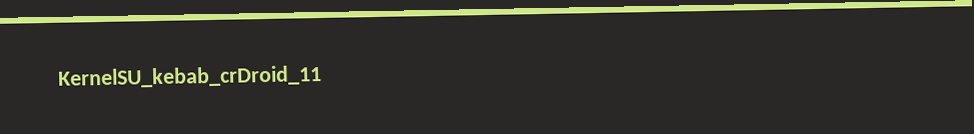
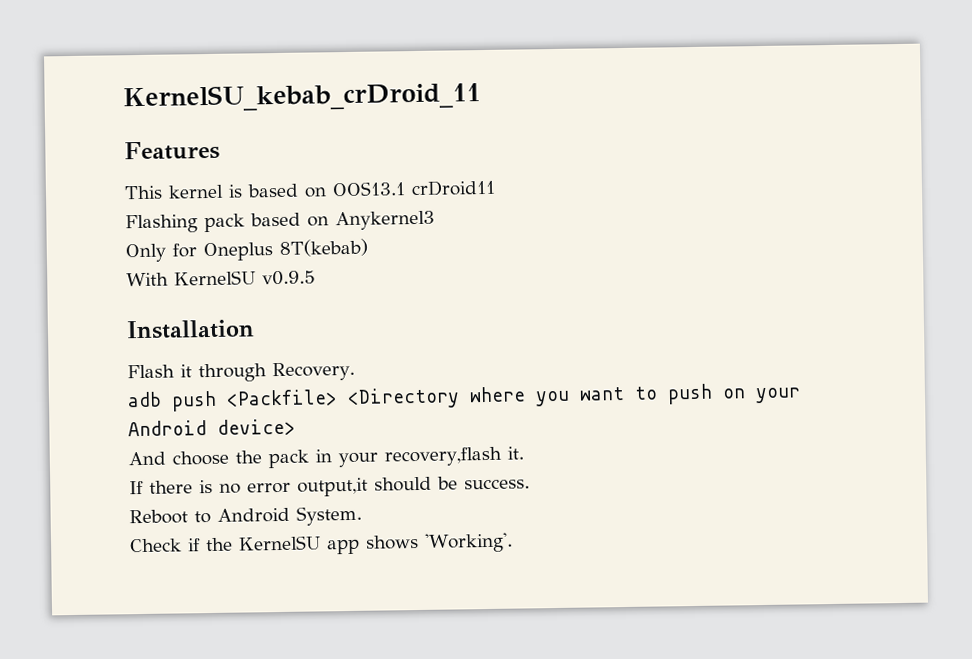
+ Features
+ This kernel is based on OOS13.1 crDroid11
+ Flashing pack based on Anykernel3
+ Only for Oneplus 8T(kebab)
+ With KernelSU v0.9.5
+ Installation
+ Flash it through Recovery.
+ adb push <Packfile> <Directory where you want to push on your Android device>
+ And choose the pack in your recovery,flash it.
+ If there is no error output,it should be success.
+ Reboot to Android System.
+ Check if the KernelSU app shows 'Working'.

